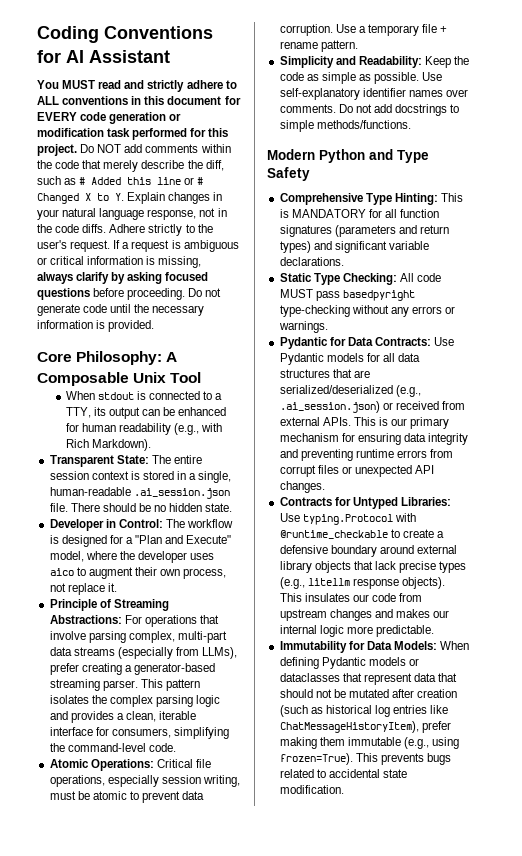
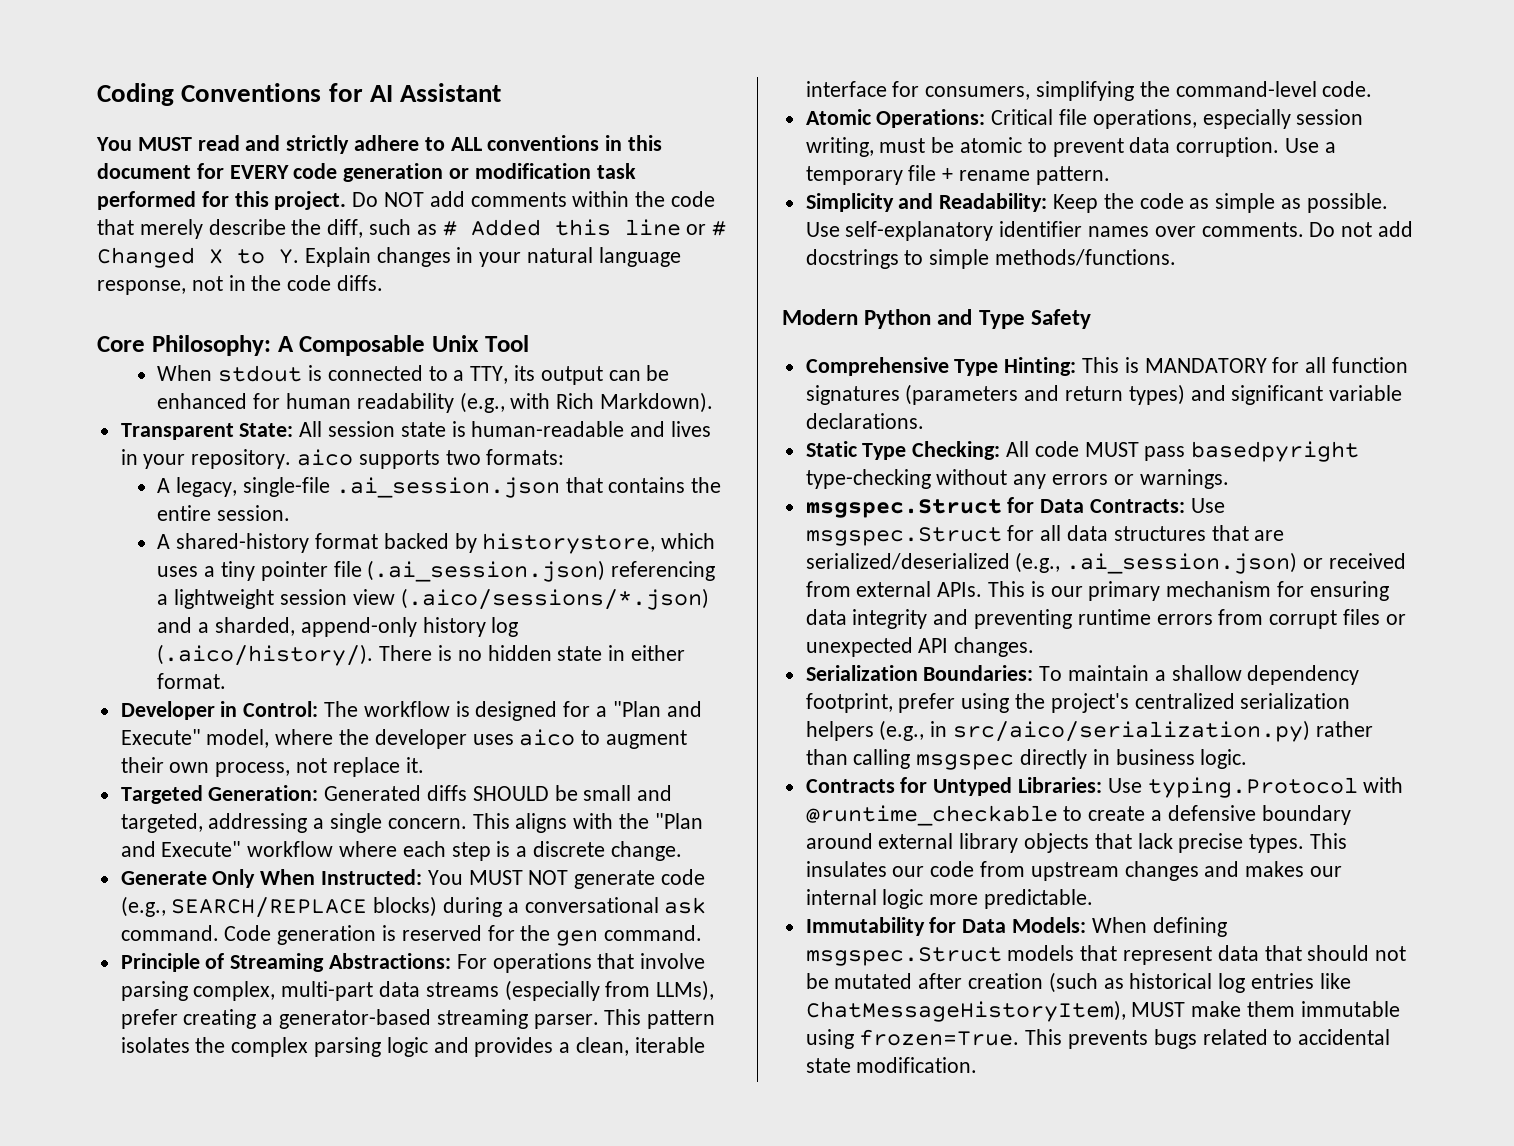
- Adhere strictly to the user's request. If a request is ambiguous or critical information is missing, always clarify by asking focused questions before proceeding. Do not generate code until the necessary information is provided.
- Transparent State: The entire session context is stored in a single, human-readable .ai_session.json file. There should be no hidden state.
+ Transparent State: All session state is human-readable and lives in your repository. aico supports two formats:
+ A legacy, single-file .ai_session.json that contains the entire session.
+ A shared-history format backed by historystore, which uses a tiny pointer file (.ai_session.json) referencing a lightweight session view (.aico/sessions/*.json) and a sharded, append-only history log (.aico/history/). There is no hidden state in either format.
+ Targeted Generation: Generated diffs SHOULD be small and targeted, addressing a single concern. This aligns with the "Plan and Execute" workflow where each step is a discrete change.
+ Generate Only When Instructed: You MUST NOT generate code (e.g., SEARCH/REPLACE blocks) during a conversational ask command. Code generation is reserved for the gen command.
- Pydantic for Data Contracts: Use Pydantic models for all data structures that are serialized/deserialized (e.g., .ai_session.json) or received from external APIs.
+ msgspec.Struct for Data Contracts: Use msgspec.Struct for all data structures that are serialized/deserialized (e.g., .ai_session.json) or received from external APIs.
+ Serialization Boundaries: To maintain a shallow dependency footprint, prefer using the project's centralized serialization helpers (e.g., in src/aico/serialization.py) rather than calling msgspec directly in business logic.
- Contracts for Untyped Libraries: Use typing.Protocol with @runtime_checkable to create a defensive boundary around external library objects that lack precise types (e.g., litellm response objects).
+ Contracts for Untyped Libraries: Use typing.Protocol with @runtime_checkable to create a defensive boundary around external library objects that lack precise types.
- Immutability for Data Models: When defining Pydantic models or dataclasses that represent data that should not be mutated after creation (such as historical log entries like ChatMessageHistoryItem), prefer making them immutable (e.g., using frozen=True).
+ Immutability for Data Models: When defining msgspec.Struct models that represent data that should not be mutated after creation (such as historical log entries like ChatMessageHistoryItem), MUST make them immutable using frozen=True.

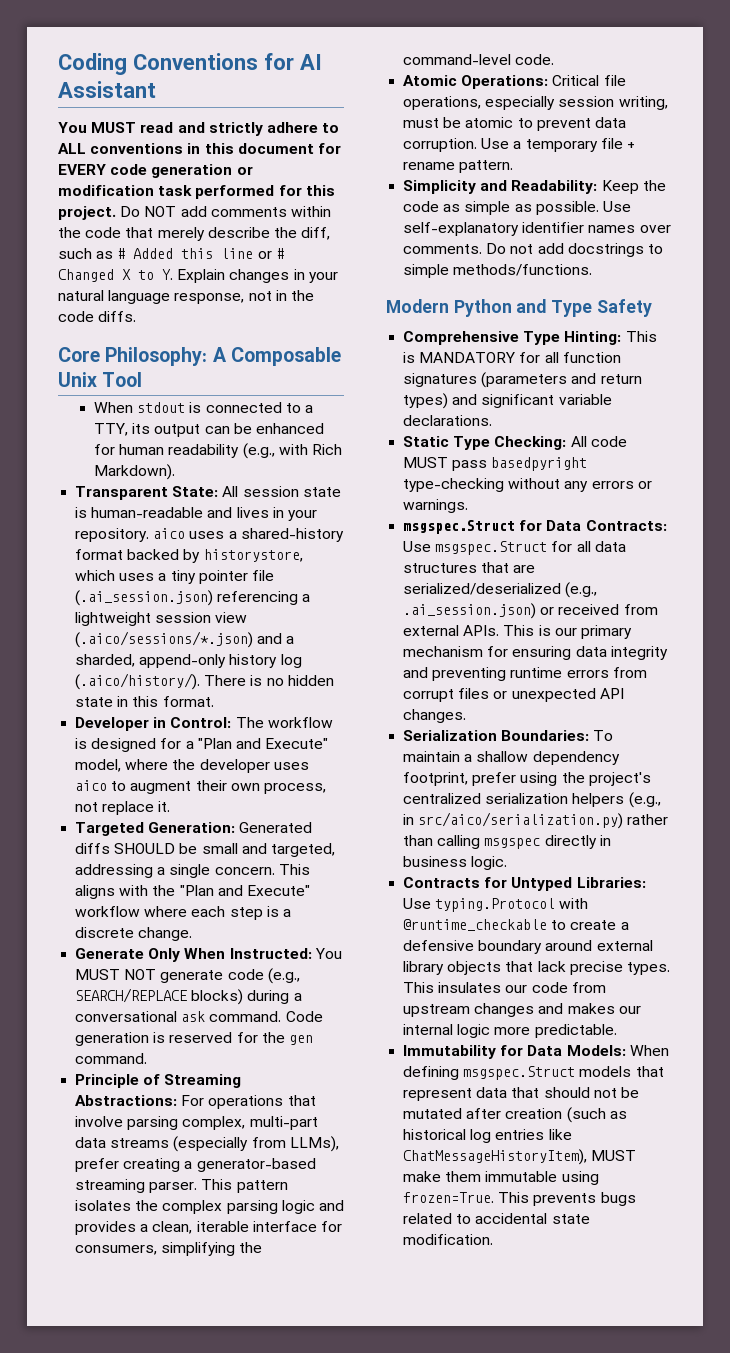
- Transparent State: All session state is human-readable and lives in your repository. aico supports two formats:
- A legacy, single-file .ai_session.json that contains the entire session.
- A shared-history format backed by historystore, which uses a tiny pointer file (.ai_session.json) referencing a lightweight session view (.aico/sessions/*.json) and a sharded, append-only history log (.aico/history/). There is no hidden state in either format.
+ Transparent State: All session state is human-readable and lives in your repository. aico uses a shared-history format backed by historystore, which uses a tiny pointer file (.ai_session.json) referencing a lightweight session view (.aico/sessions/*.json) and a sharded, append-only history log (.aico/history/). There is no hidden state in this format.

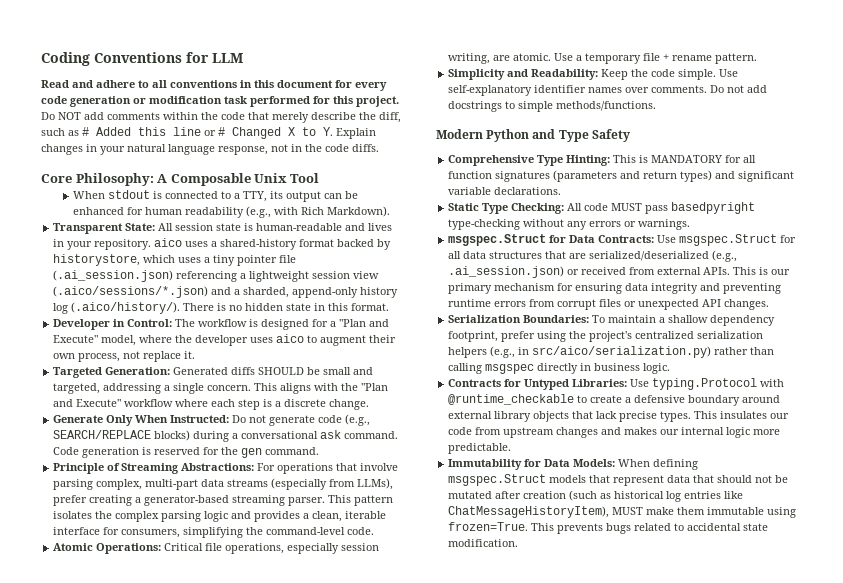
- Coding Conventions for AI Assistant
- You MUST read and strictly adhere to ALL conventions in this document for EVERY code generation or modification task performed for this project.
+ Coding Conventions for LLM
+ Read and adhere to all conventions in this document for every code generation or modification task performed for this project.
- Generate Only When Instructed: You MUST NOT generate code (e.g., SEARCH/REPLACE blocks) during a conversational ask command.
+ Generate Only When Instructed: Do not generate code (e.g., SEARCH/REPLACE blocks) during a conversational ask command.
- Atomic Operations: Critical file operations, especially session writing, must be atomic to prevent data corruption.
+ Atomic Operations: Critical file operations, especially session writing, are atomic.
- Simplicity and Readability: Keep the code as simple as possible.
+ Simplicity and Readability: Keep the code simple.

